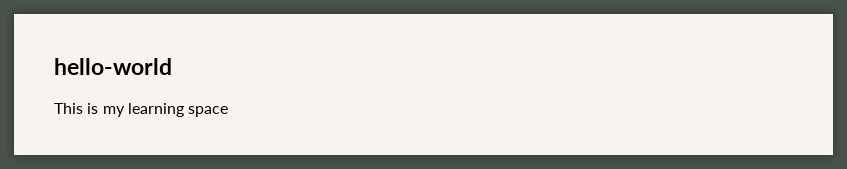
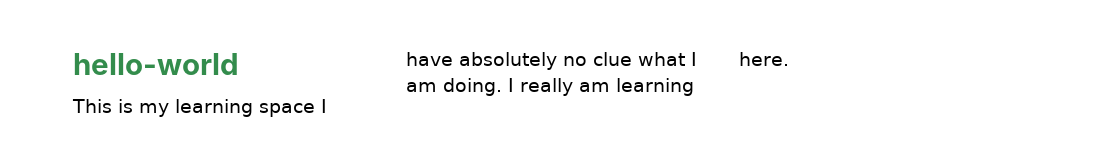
- This is my learning space
+ This is my learning space I have absolutely no clue what I am doing. I really am learning here.

